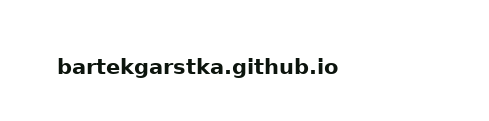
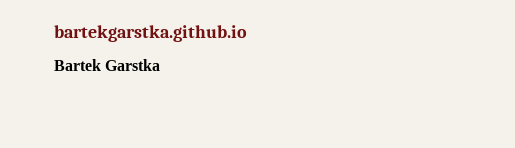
+ Bartek Garstka

